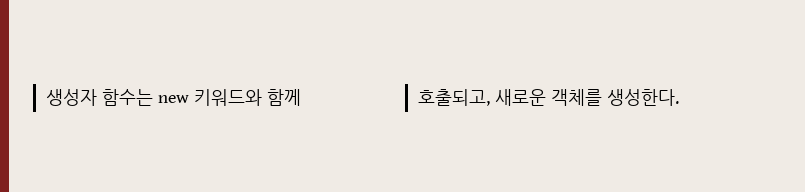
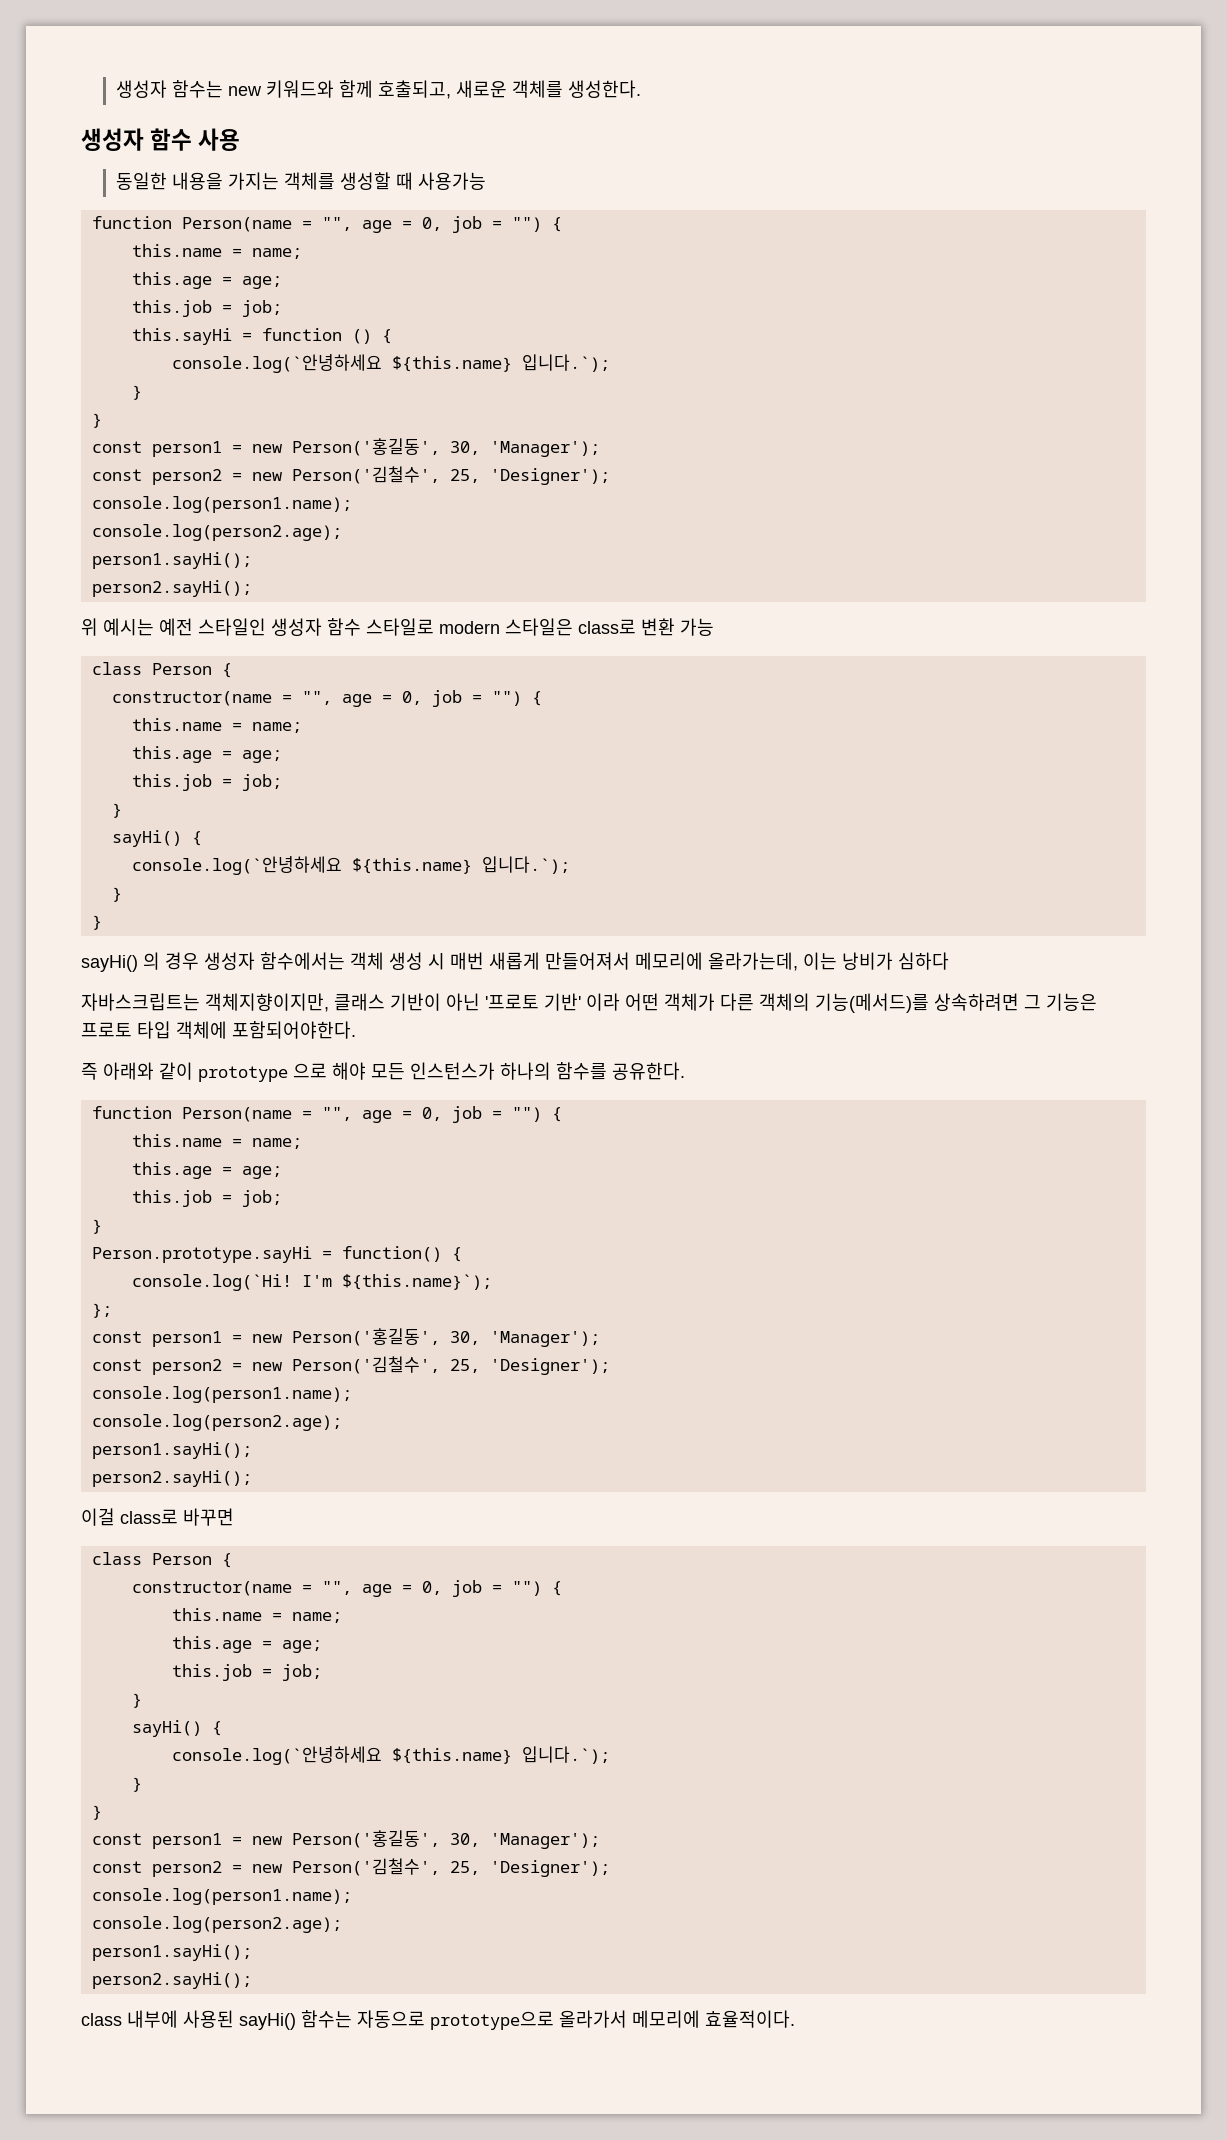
+ 생성자 함수 사용
+ 동일한 내용을 가지는 객체를 생성할 때 사용가능
+ function Person(name = "", age = 0, job = "") {
+ this.name = name;
+ this.age = age;
+ this.job = job;
+ this.sayHi = function () {
+ console.log(`안녕하세요 ${this.name} 입니다.`);
+ }
+ }
+ const person1 = new Person('홍길동', 30, 'Manager');
+ const person2 = new Person('김철수', 25, 'Designer');
+ console.log(person1.name);
+ console.log(person2.age);
+ person1.sayHi();
+ person2.sayHi();
+ 위 예시는 예전 스타일인 생성자 함수 스타일로 modern 스타일은 class로 변환 가능
+ class Person {
+ constructor(name = "", age = 0, job = "") {
+ this.name = name;
+ this.age = age;
+ this.job = job;
+ }
+ sayHi() {
+ console.log(`안녕하세요 ${this.name} 입니다.`);
+ }
+ }
+ sayHi() 의 경우 생성자 함수에서는 객체 생성 시 매번 새롭게 만들어져서 메모리에 올라가는데, 이는 낭비가 심하다
+ 자바스크립트는 객체지향이지만, 클래스 기반이 아닌 '프로토 기반' 이라 어떤 객체가 다른 객체의 기능(메서드)를 상속하려면 그 기능은 프로토 타입 객체에 포함되어야한다.
+ 즉 아래와 같이 prototype 으로 해야 모든 인스턴스가 하나의 함수를 공유한다.
+ function Person(name = "", age = 0, job = "") {
+ this.name = name;
+ this.age = age;
+ this.job = job;
+ }
+ Person.prototype.sayHi = function() {
+ console.log(`Hi! I'm ${this.name}`);
+ };
+ const person1 = new Person('홍길동', 30, 'Manager');
+ const person2 = new Person('김철수', 25, 'Designer');
+ console.log(person1.name);
+ console.log(person2.age);
+ person1.sayHi();
+ person2.sayHi();
+ 이걸 class로 바꾸면
+ class Person {
+ constructor(name = "", age = 0, job = "") {
+ this.name = name;
+ this.age = age;
+ this.job = job;
+ }
+ sayHi() {
+ console.log(`안녕하세요 ${this.name} 입니다.`);
+ }
+ }
+ const person1 = new Person('홍길동', 30, 'Manager');
+ const person2 = new Person('김철수', 25, 'Designer');
+ console.log(person1.name);
+ console.log(person2.age);
+ person1.sayHi();
+ person2.sayHi();
+ class 내부에 사용된 sayHi() 함수는 자동으로 prototype으로 올라가서 메모리에 효율적이다.

